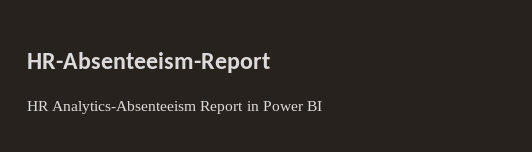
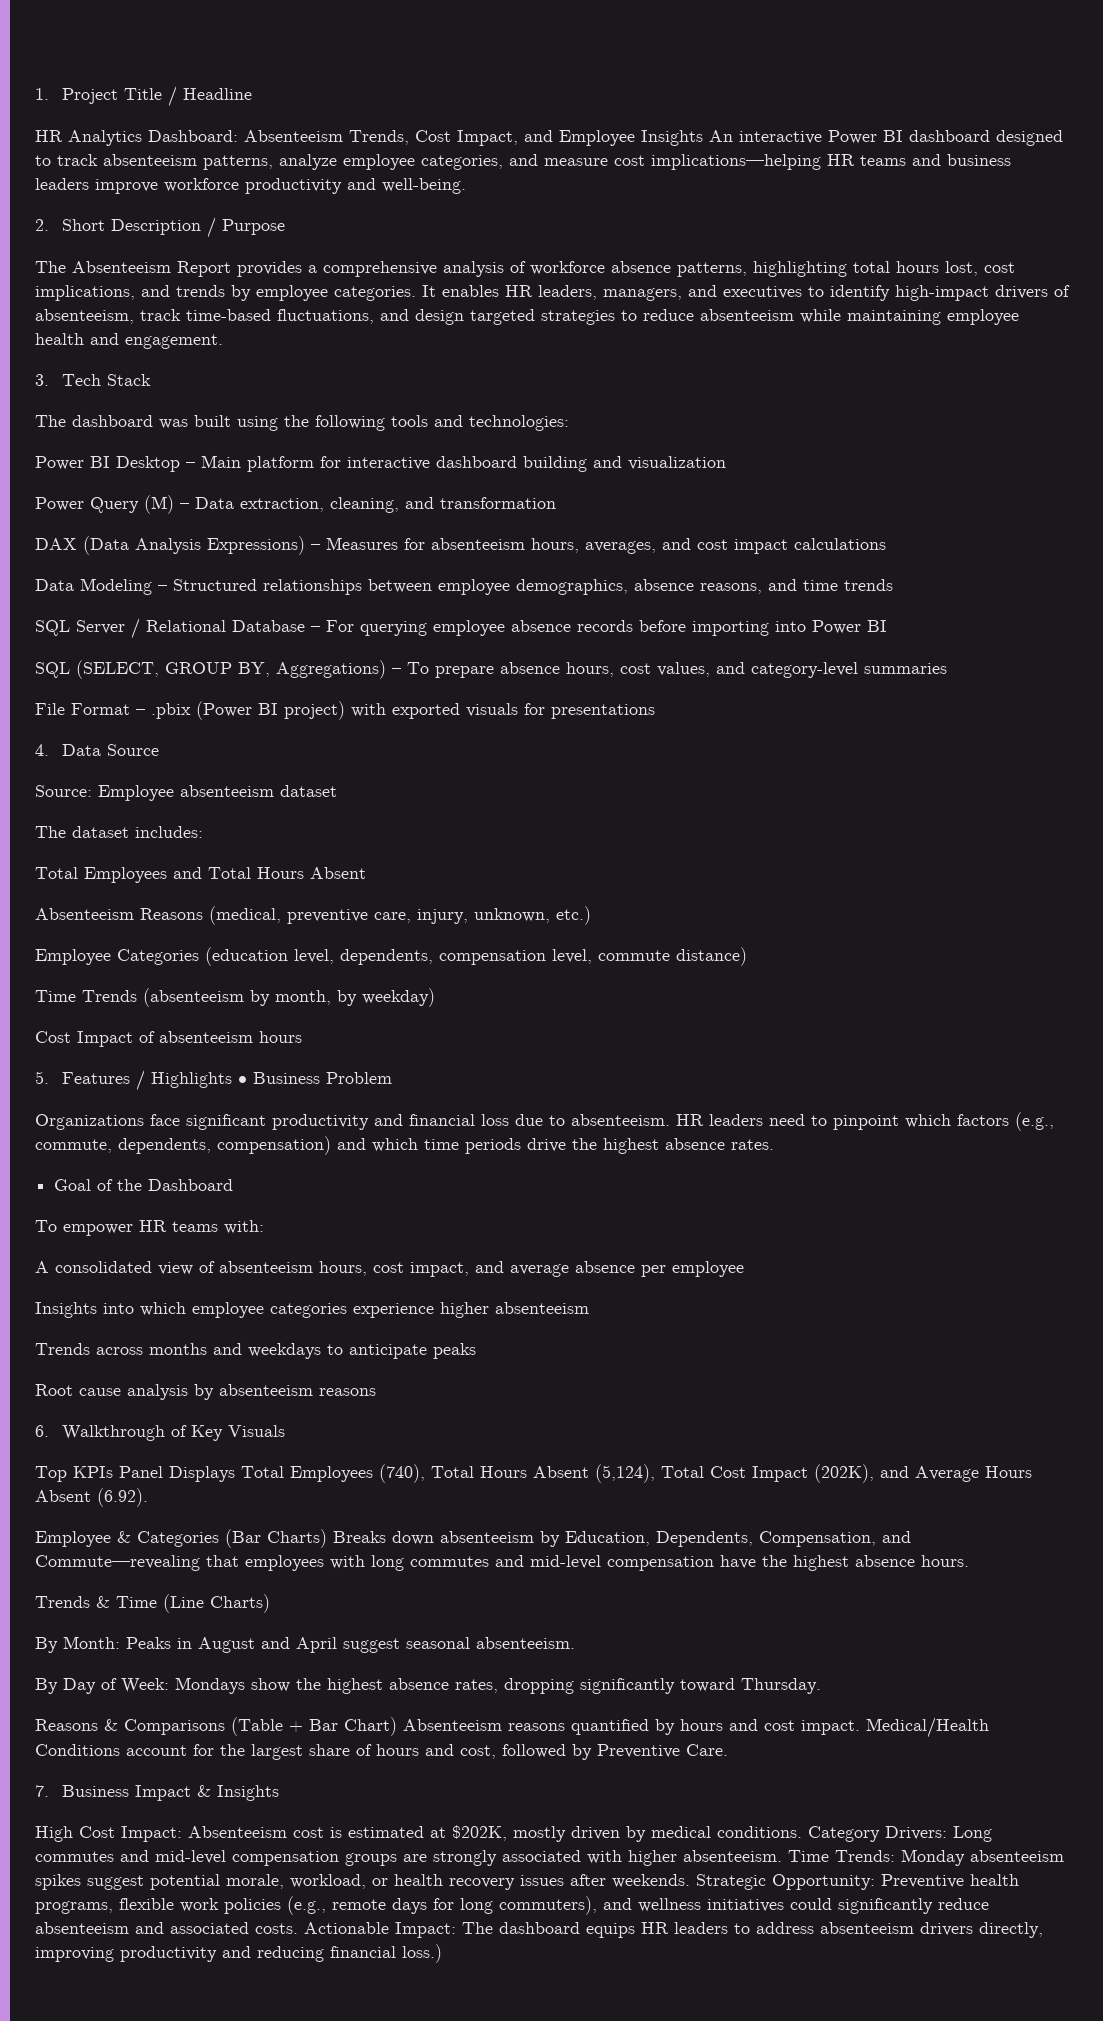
- HR-Absenteeism-Report
- HR Analytics-Absenteeism Report in Power BI
+ 1. Project Title / Headline
+ HR Analytics Dashboard: Absenteeism Trends, Cost Impact, and Employee Insights An interactive Power BI dashboard designed to track absenteeism patterns, analyze employee categories, and measure cost implications—helping HR teams and business leaders improve workforce productivity and well-being.
+ 2. Short Description / Purpose
+ The Absenteeism Report provides a comprehensive analysis of workforce absence patterns, highlighting total hours lost, cost implications, and trends by employee categories. It enables HR leaders, managers, and executives to identify high-impact drivers of absenteeism, track time-based fluctuations, and design targeted strategies to reduce absenteeism while maintaining employee health and engagement.
+ 3. Tech Stack
+ The dashboard was built using the following tools and technologies:
+ Power BI Desktop – Main platform for interactive dashboard building and visualization
+ Power Query (M) – Data extraction, cleaning, and transformation
+ DAX (Data Analysis Expressions) – Measures for absenteeism hours, averages, and cost impact calculations
+ Data Modeling – Structured relationships between employee demographics, absence reasons, and time trends
+ SQL Server / Relational Database – For querying employee absence records before importing into Power BI
+ SQL (SELECT, GROUP BY, Aggregations) – To prepare absence hours, cost values, and category-level summaries
+ File Format – .pbix (Power BI project) with exported visuals for presentations
+ 4. Data Source
+ Source: Employee absenteeism dataset
+ The dataset includes:
+ Total Employees and Total Hours Absent
+ Absenteeism Reasons (medical, preventive care, injury, unknown, etc.)
+ Employee Categories (education level, dependents, compensation level, commute distance)
+ Time Trends (absenteeism by month, by weekday)
+ Cost Impact of absenteeism hours
+ 5. Features / Highlights • Business Problem
+ Organizations face significant productivity and financial loss due to absenteeism. HR leaders need to pinpoint which factors (e.g., commute, dependents, compensation) and which time periods drive the highest absence rates.
+ Goal of the Dashboard
+ To empower HR teams with:
+ A consolidated view of absenteeism hours, cost impact, and average absence per employee
+ Insights into which employee categories experience higher absenteeism
+ Trends across months and weekdays to anticipate peaks
+ Root cause analysis by absenteeism reasons
+ 6. Walkthrough of Key Visuals
+ Top KPIs Panel Displays Total Employees (740), Total Hours Absent (5,124), Total Cost Impact (202K), and Average Hours Absent (6.92).
+ Employee & Categories (Bar Charts) Breaks down absenteeism by Education, Dependents, Compensation, and Commute—revealing that employees with long commutes and mid-level compensation have the highest absence hours.
+ Trends & Time (Line Charts)
+ By Month: Peaks in August and April suggest seasonal absenteeism.
+ By Day of Week: Mondays show the highest absence rates, dropping significantly toward Thursday.
+ Reasons & Comparisons (Table + Bar Chart) Absenteeism reasons quantified by hours and cost impact. Medical/Health Conditions account for the largest share of hours and cost, followed by Preventive Care.
+ 7. Business Impact & Insights
+ High Cost Impact: Absenteeism cost is estimated at $202K, mostly driven by medical conditions. Category Drivers: Long commutes and mid-level compensation groups are strongly associated with higher absenteeism. Time Trends: Monday absenteeism spikes suggest potential morale, workload, or health recovery issues after weekends. Strategic Opportunity: Preventive health programs, flexible work policies (e.g., remote days for long commuters), and wellness initiatives could significantly reduce absenteeism and associated costs. Actionable Impact: The dashboard equips HR leaders to address absenteeism drivers directly, improving productivity and reducing financial loss.)

